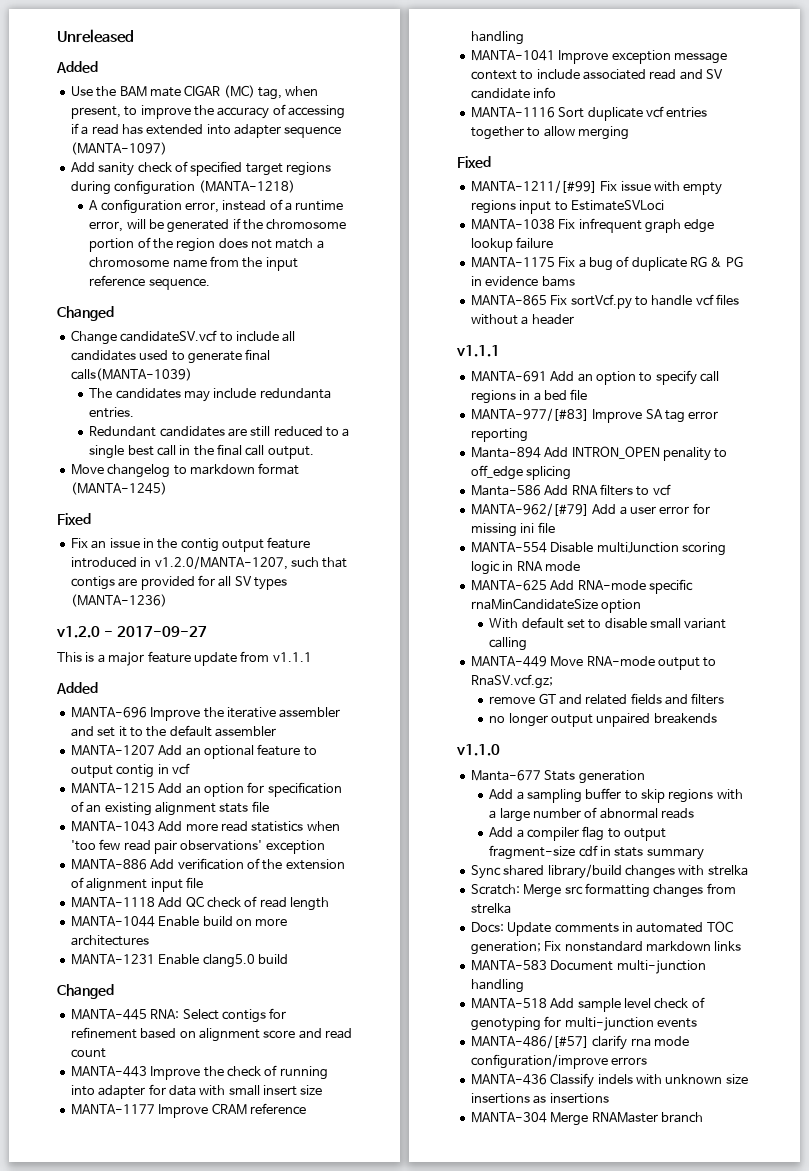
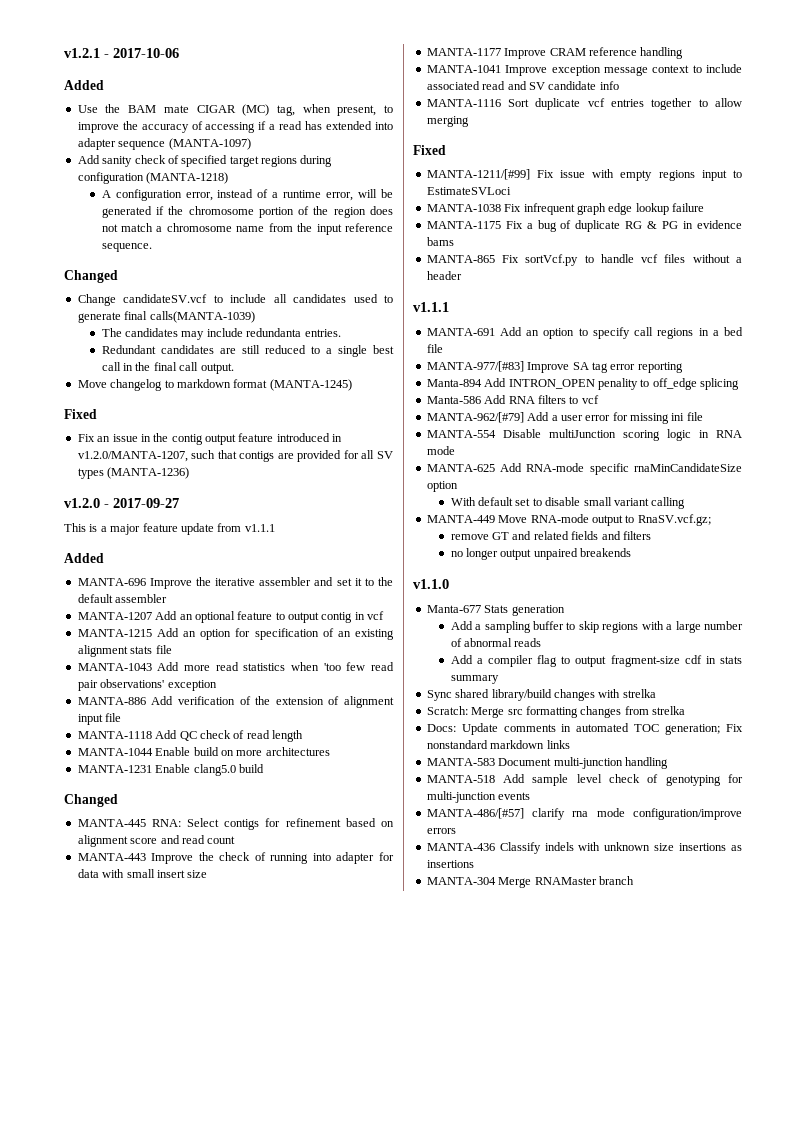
- Unreleased
+ v1.2.1 - 2017-10-06

